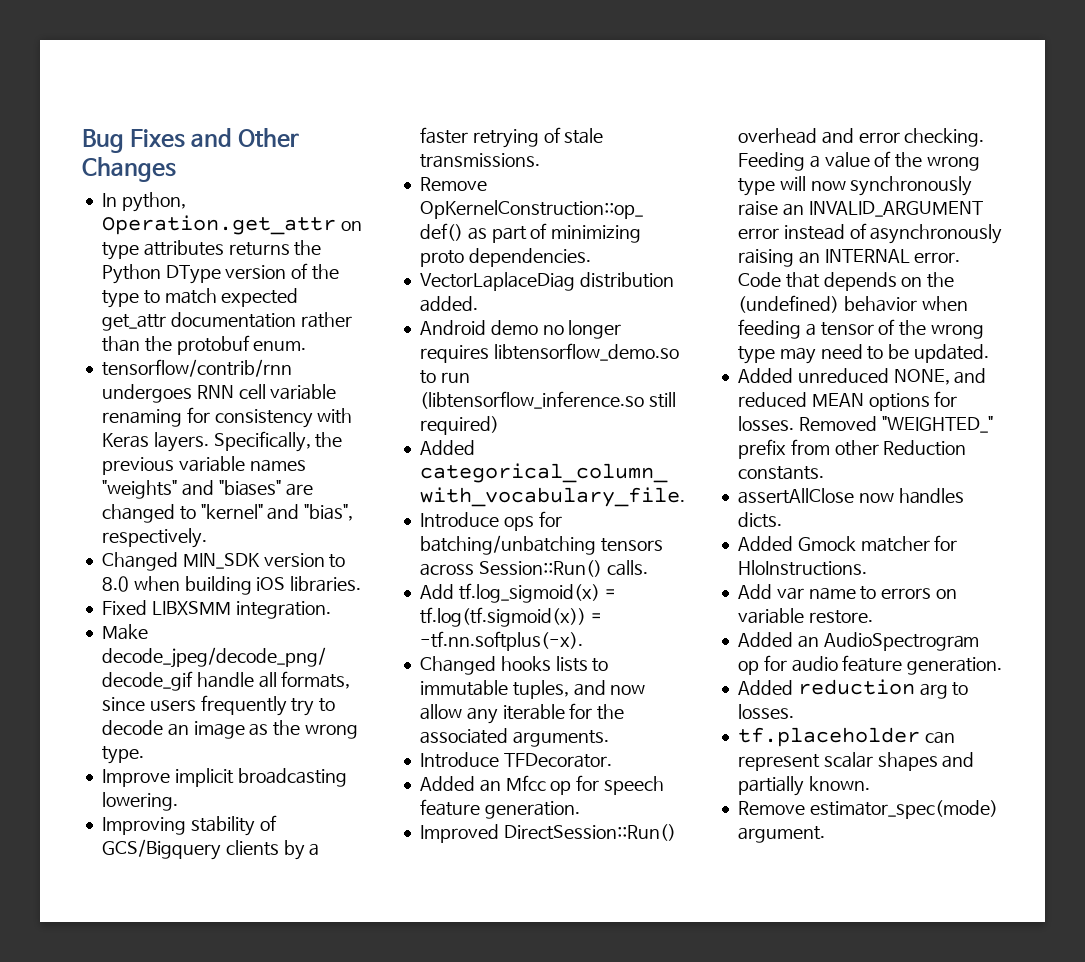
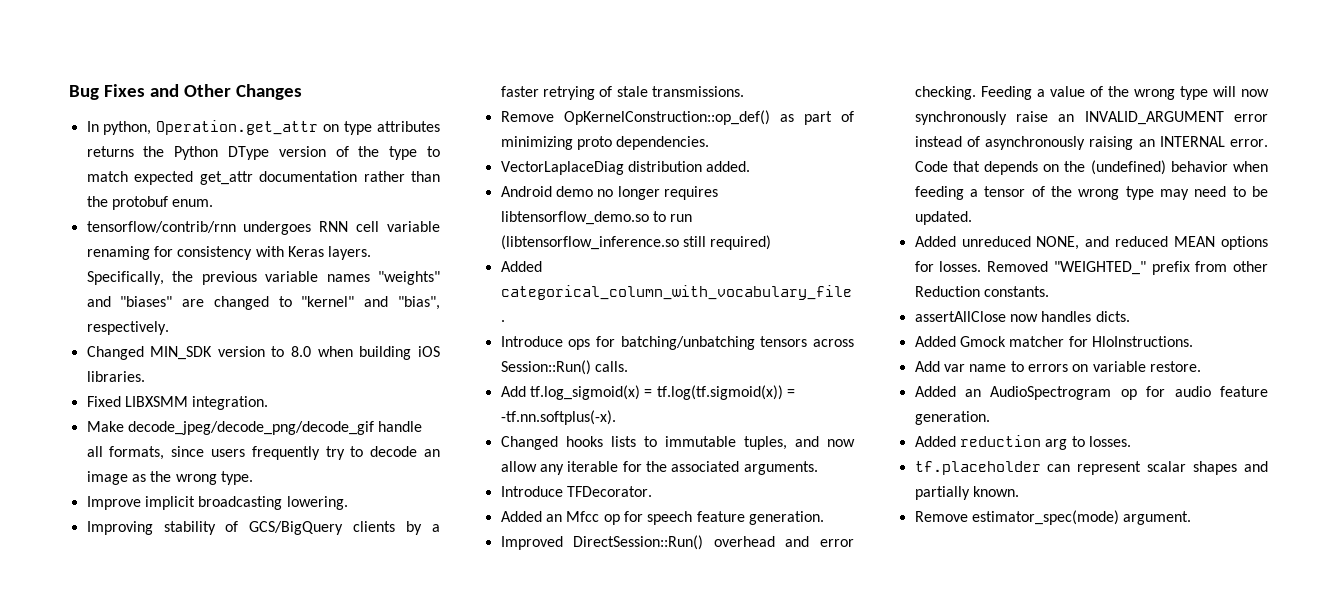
- Improving stability of GCS/Bigquery clients by a faster retrying of stale transmissions.
+ Improving stability of GCS/BigQuery clients by a faster retrying of stale transmissions.

